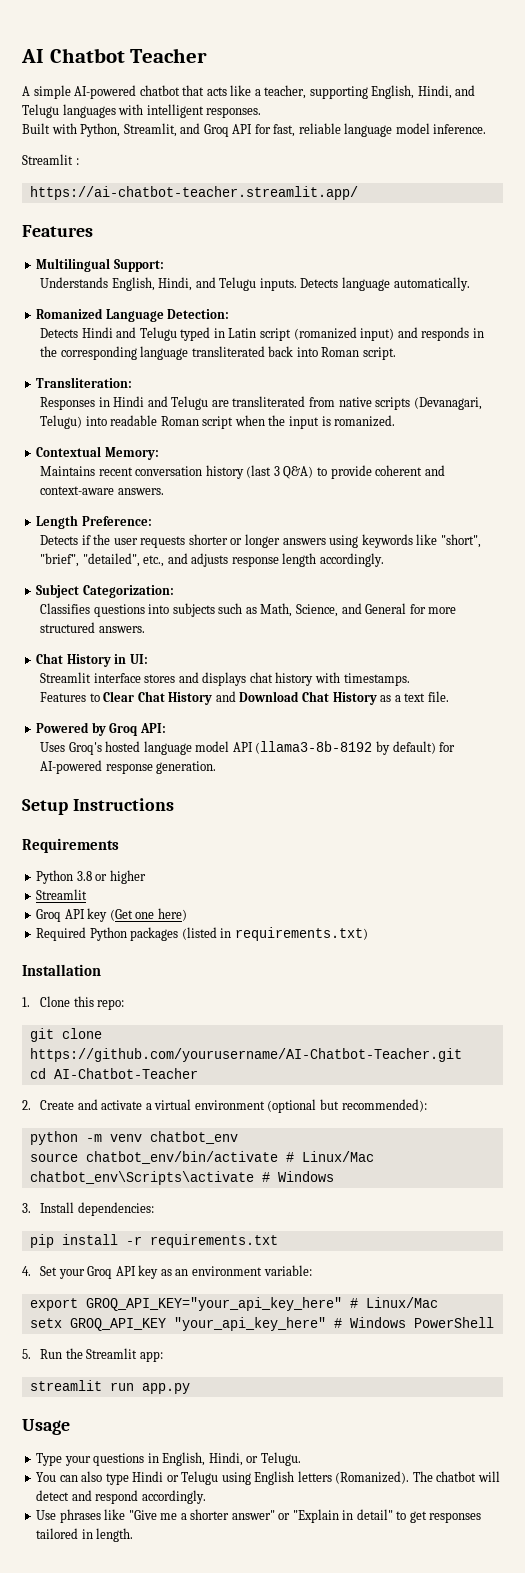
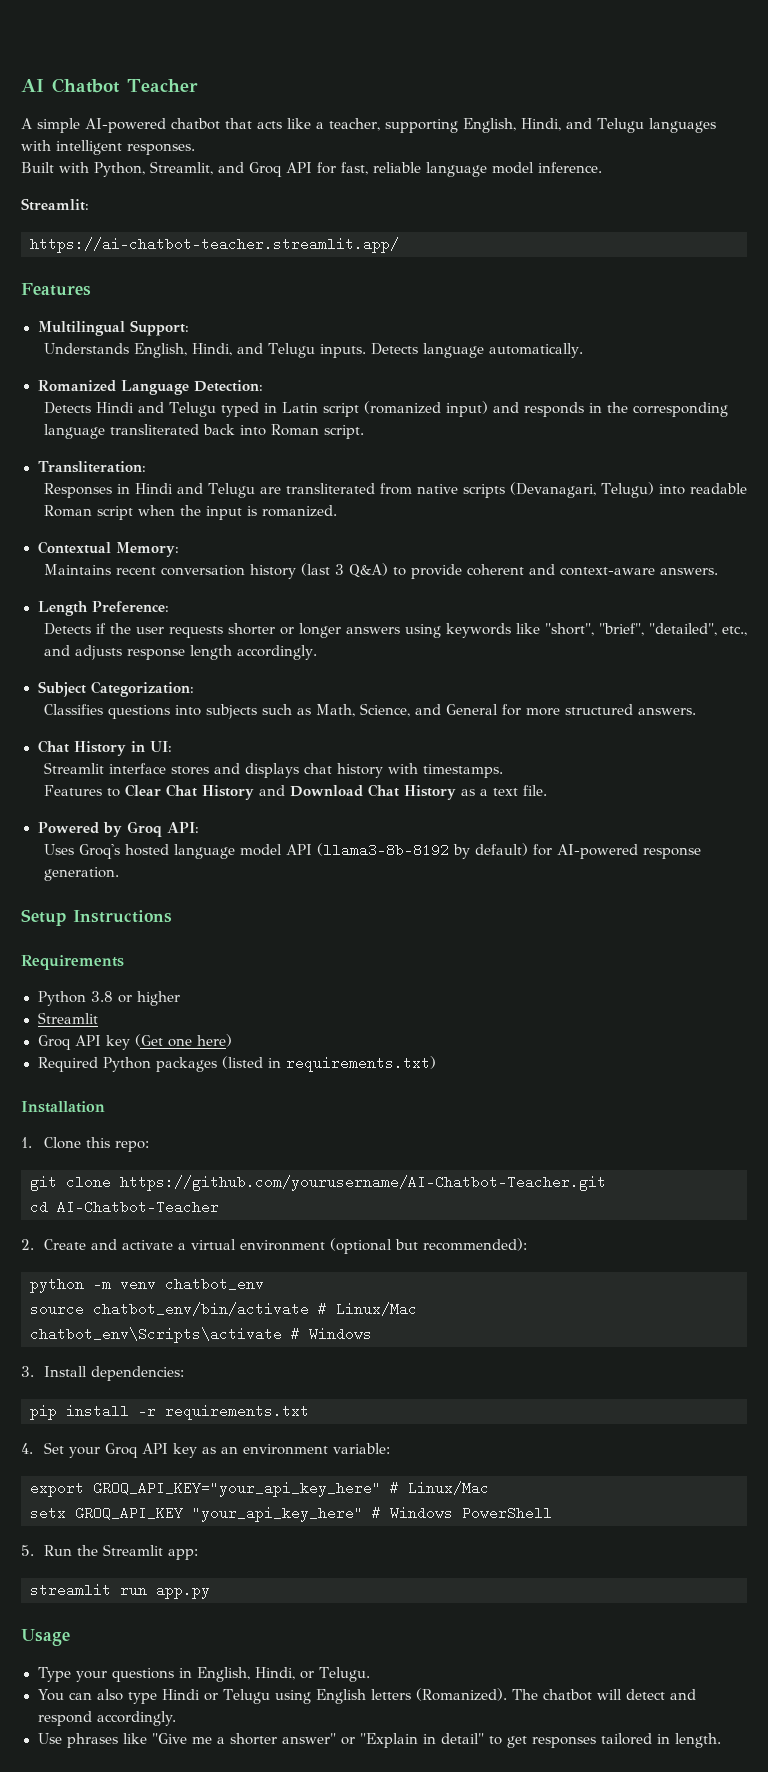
- Streamlit :
+ Streamlit:

